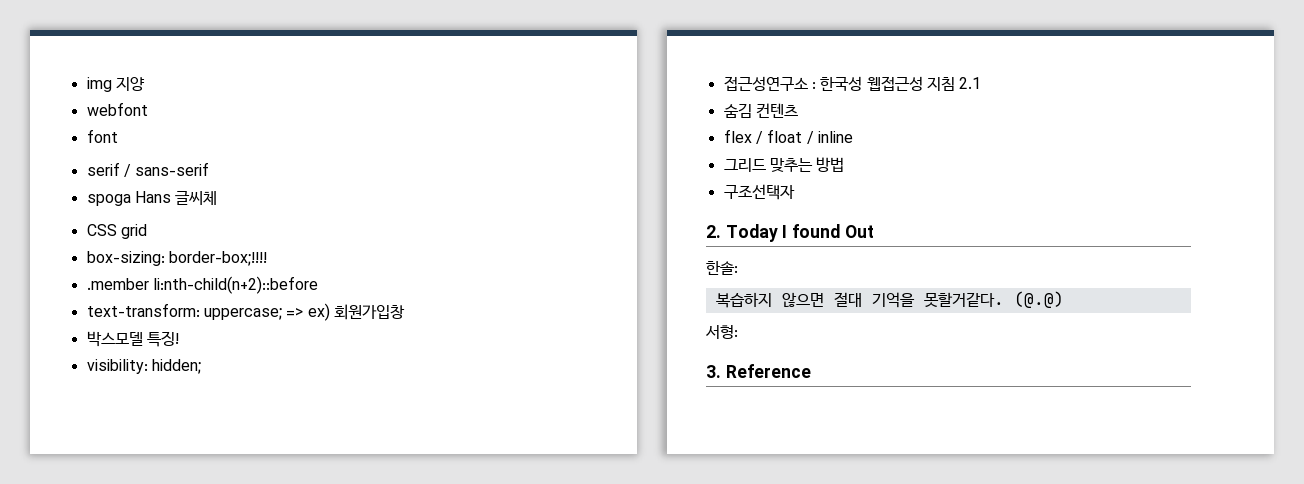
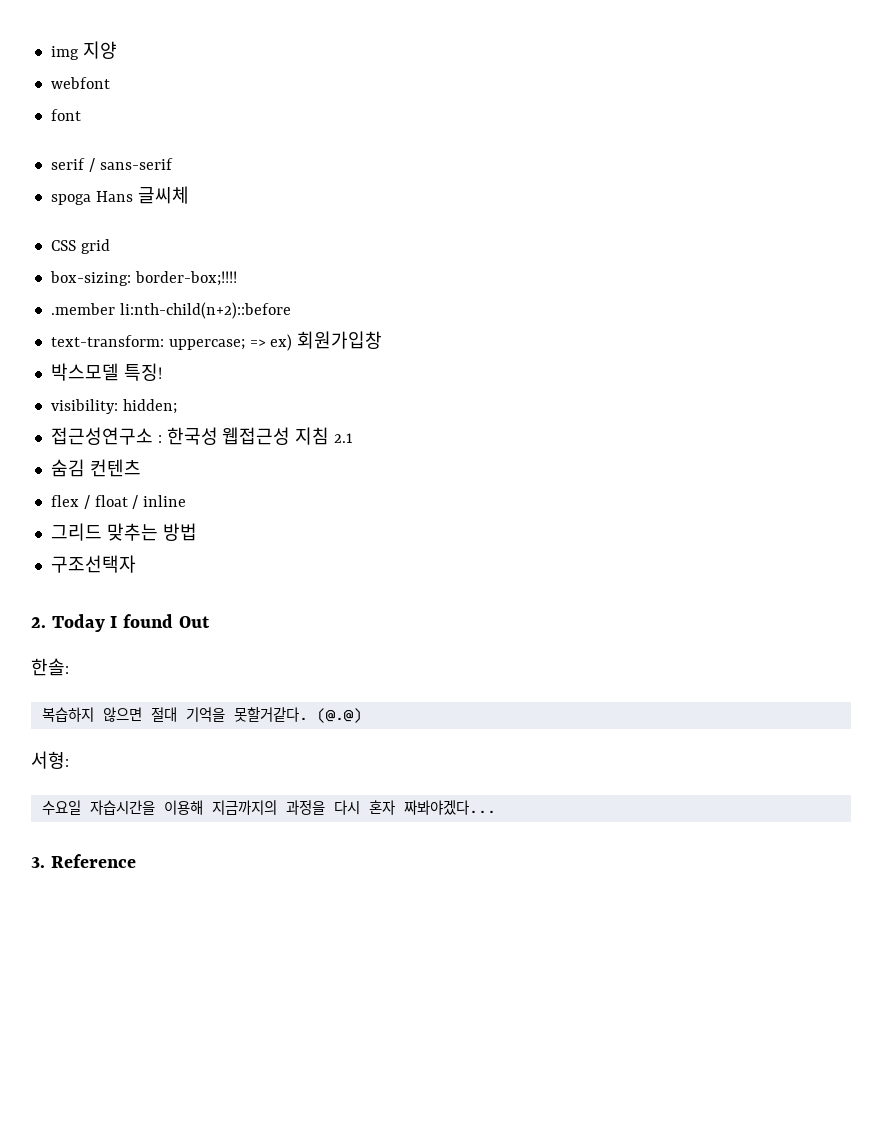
+ 수요일 자습시간을 이용해 지금까지의 과정을 다시 혼자 짜봐야겠다...

